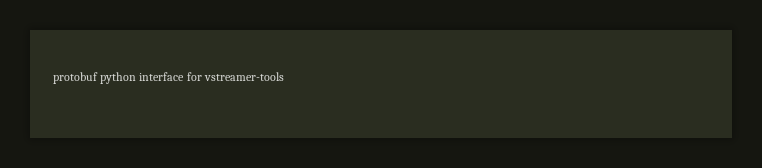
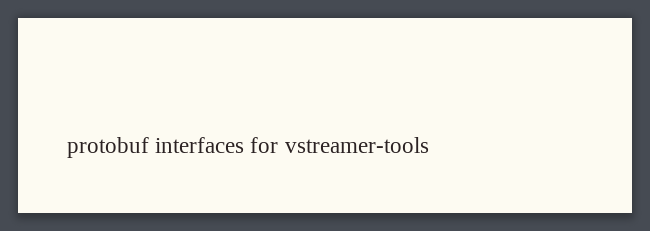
- protobuf python interface for vstreamer-tools
+ protobuf interfaces for vstreamer-tools

